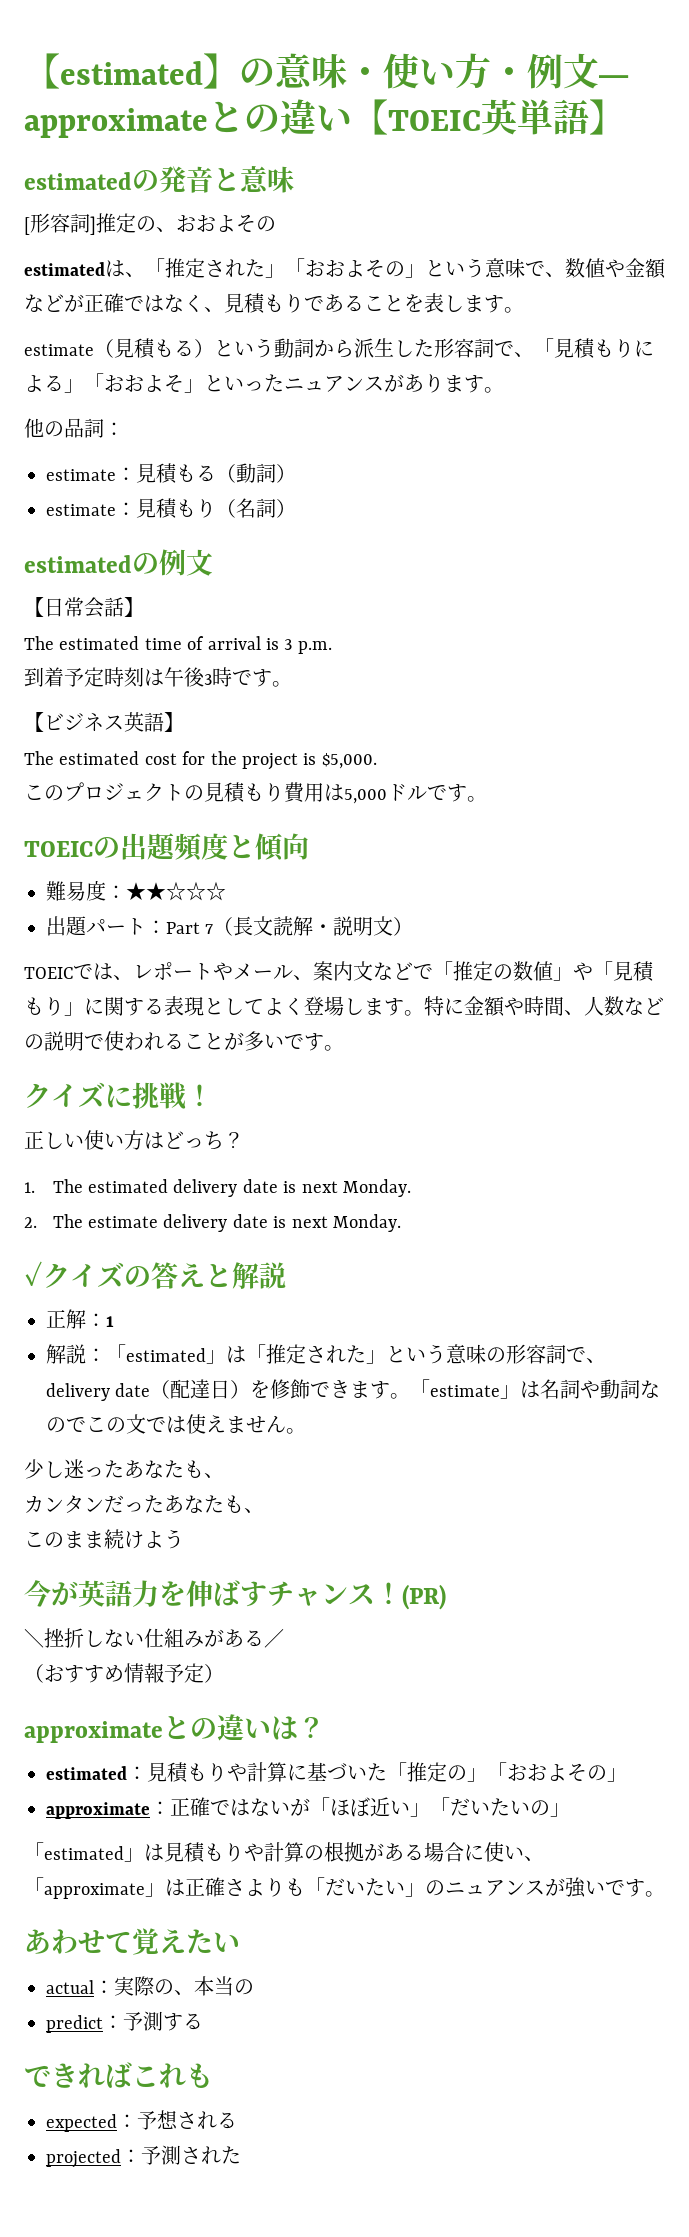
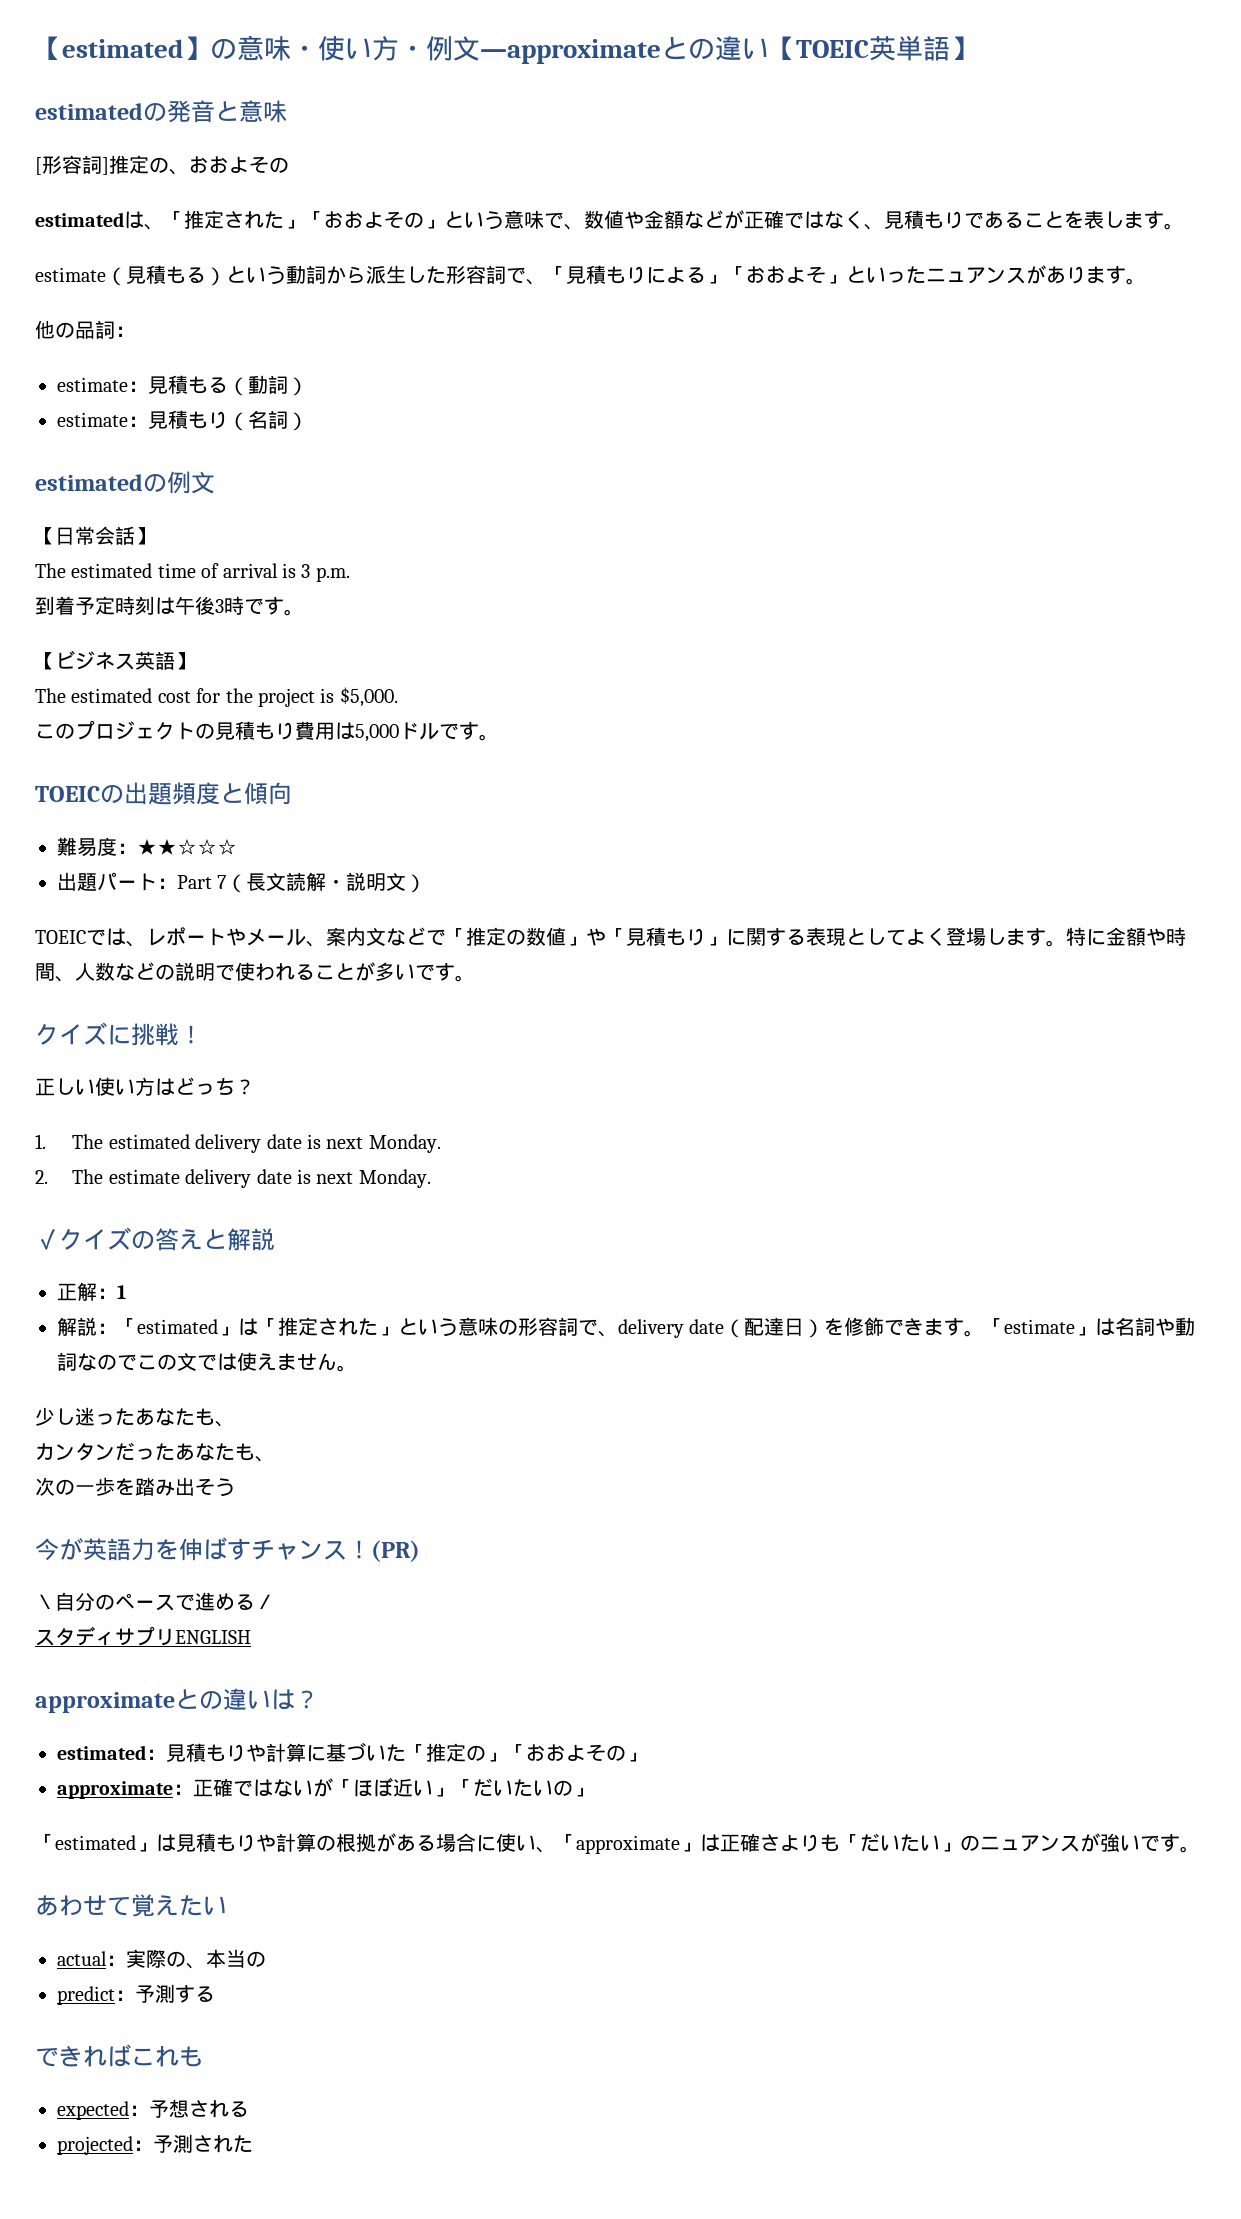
- このまま続けよう
+ 次の一歩を踏み出そう
- ＼挫折しない仕組みがある／
- （おすすめ情報予定）
+ ＼自分のペースで進める／
+ スタディサプリENGLISH

